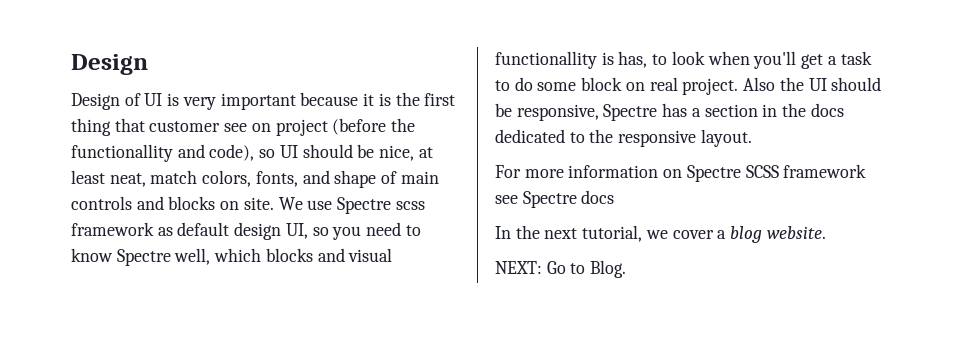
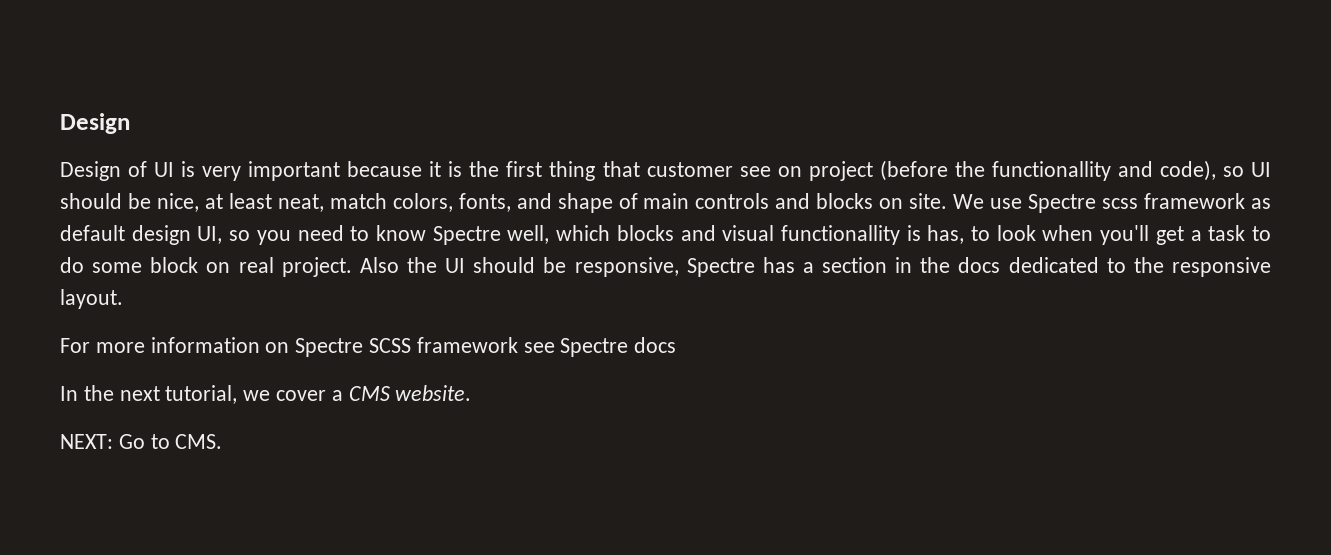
- In the next tutorial, we cover a blog website.
+ In the next tutorial, we cover a CMS website.
- NEXT: Go to Blog.
+ NEXT: Go to CMS.

